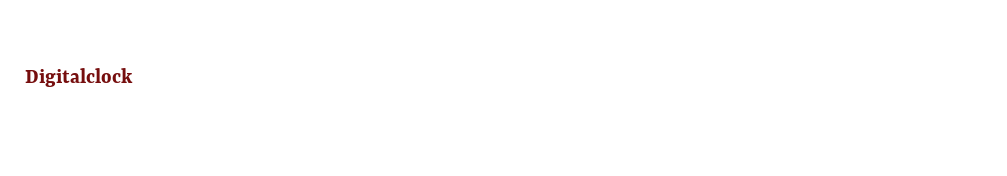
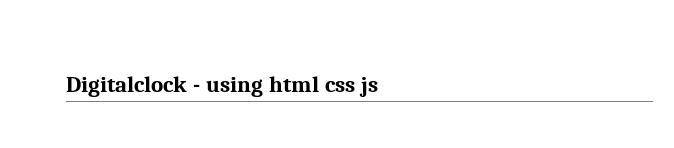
- Digitalclock
+ Digitalclock - using html css js

